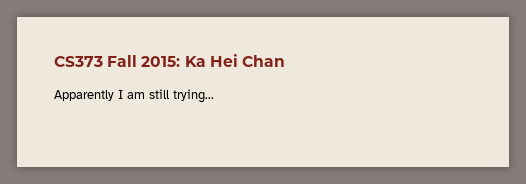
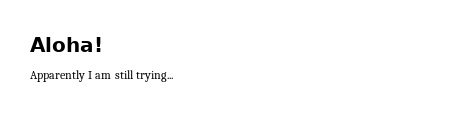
- CS373 Fall 2015: Ka Hei Chan
+ Aloha!

